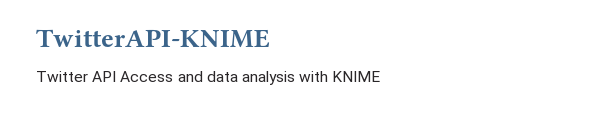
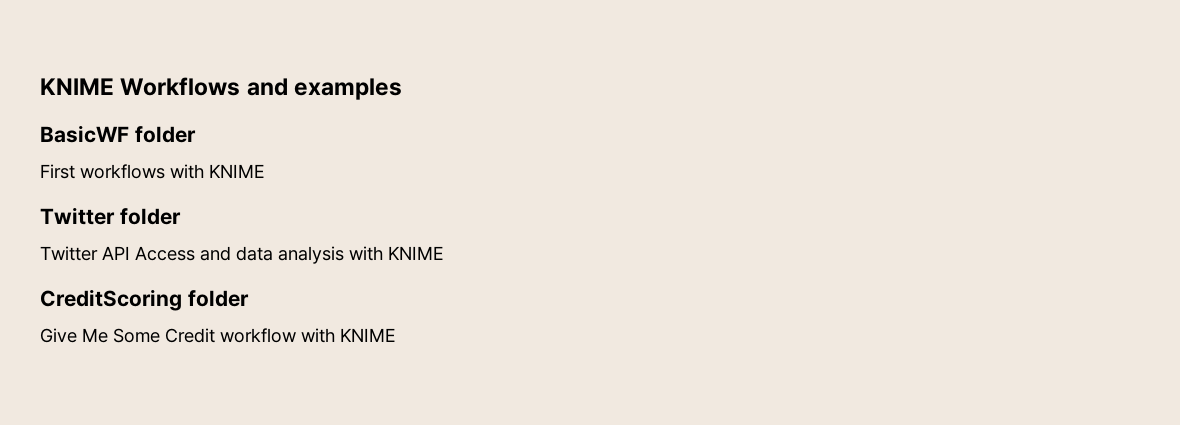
- TwitterAPI-KNIME
+ KNIME Workflows and examples
+ BasicWF folder
+ First workflows with KNIME
+ Twitter folder
+ CreditScoring folder
+ Give Me Some Credit workflow with KNIME

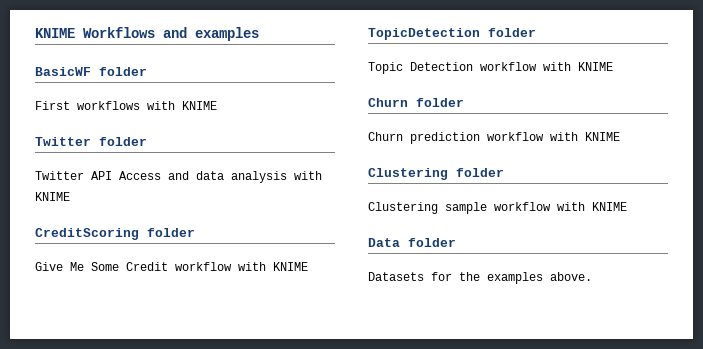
+ TopicDetection folder
+ Topic Detection workflow with KNIME
+ Churn folder
+ Churn prediction workflow with KNIME
+ Clustering folder
+ Clustering sample workflow with KNIME
+ Data folder
+ Datasets for the examples above.

